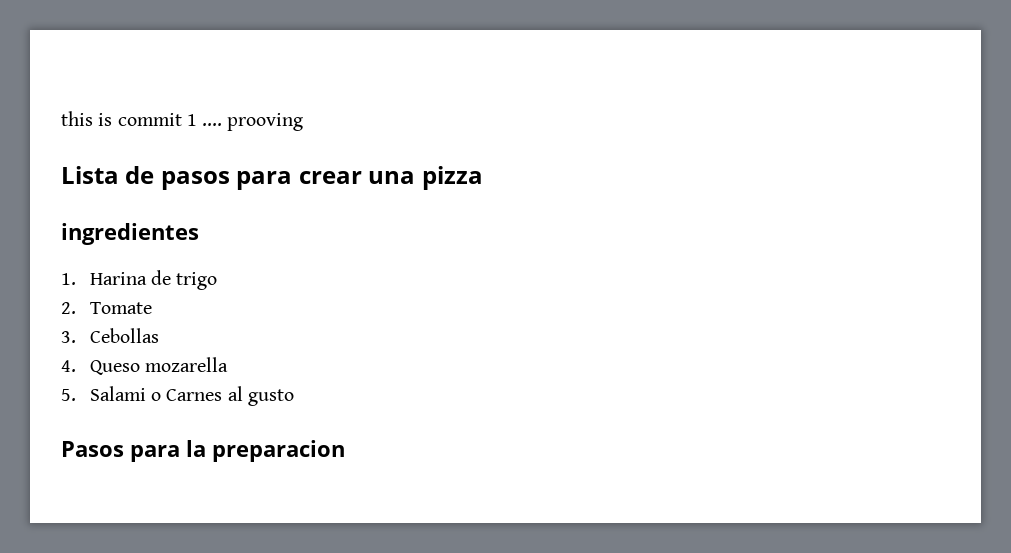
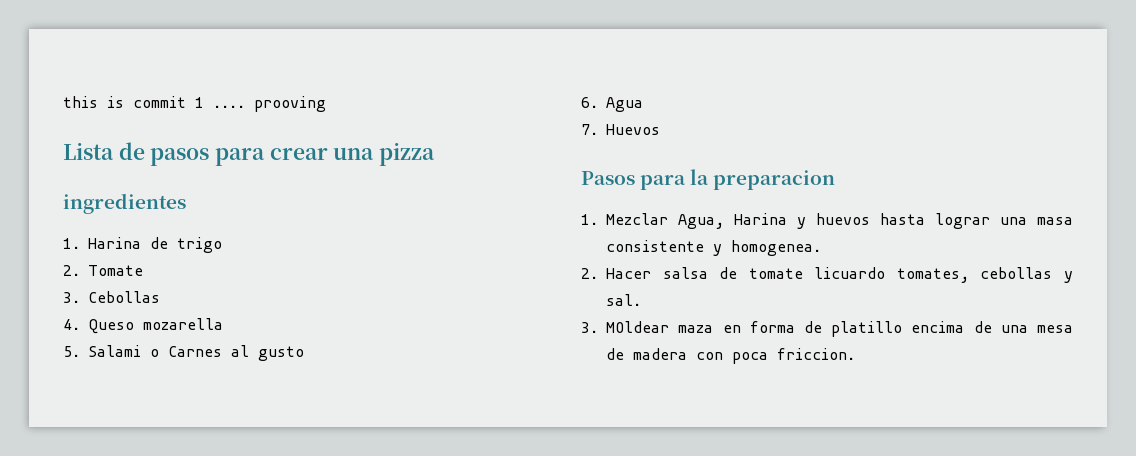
+ 6. Agua
+ 7. Huevos
+ 1. Mezclar Agua, Harina y huevos hasta lograr una masa consistente y homogenea.
+ 2. Hacer salsa de tomate licuardo tomates, cebollas y sal.
+ 3. MOldear maza en forma de platillo encima de una mesa de madera con poca friccion.

